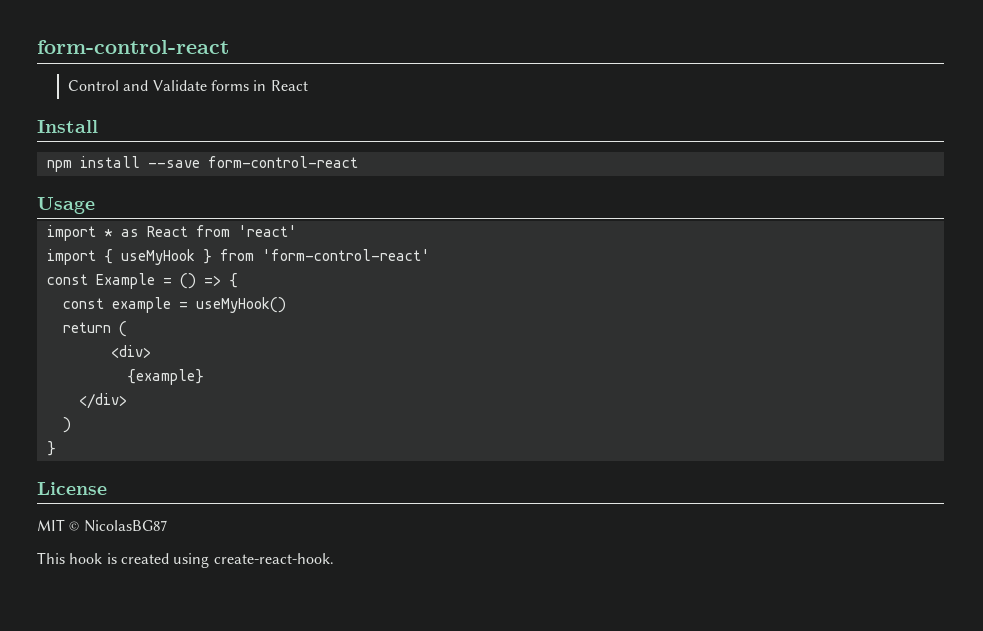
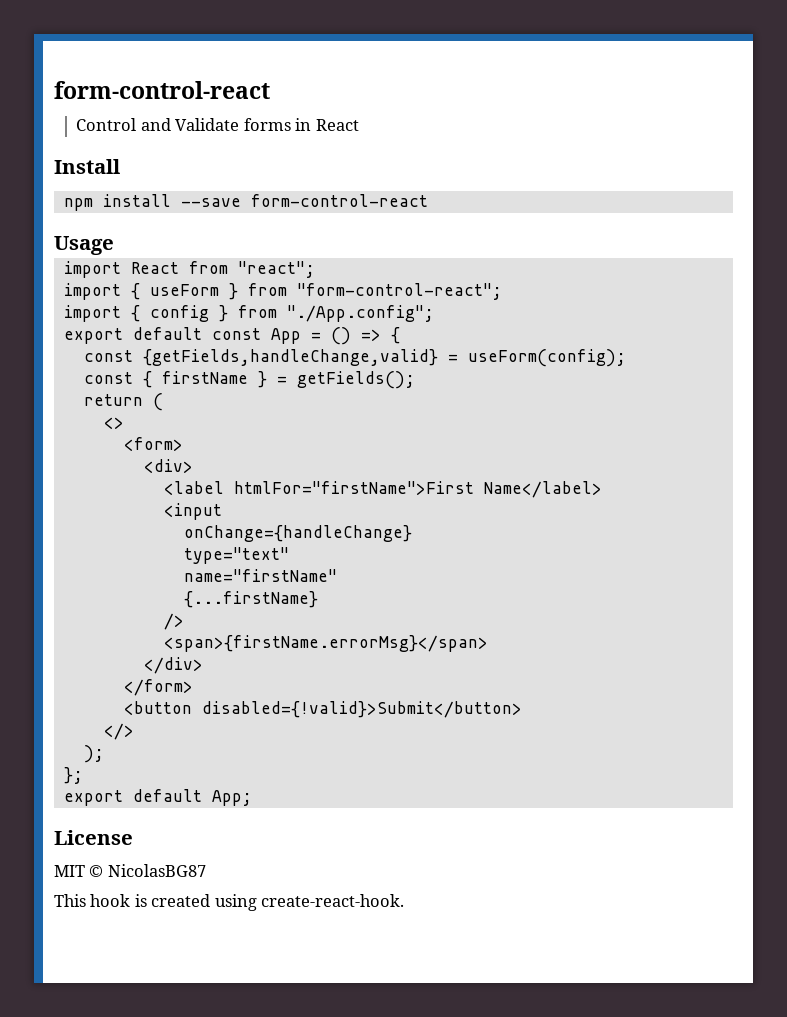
- import * as React from 'react'
- import { useMyHook } from 'form-control-react'
- const Example = () => {
+ import React from "react";
+ import { useForm } from "form-control-react";
+ import { config } from "./App.config";
+ export default const App = () => {
- const example = useMyHook()
+ const {getFields,handleChange,valid} = useForm(config);
+ const { firstName } = getFields();
+ <>
+ <form>
- {example}
+ <label htmlFor="firstName">First Name</label>
+ <input
+ onChange={handleChange}
+ type="text"
+ name="firstName"
+ {...firstName}
+ />
+ <span>{firstName.errorMsg}</span>
  </div>
- )
- }
+ </form>
+ <button disabled={!valid}>Submit</button>
+ </>
+ );
+ };
+ export default App;

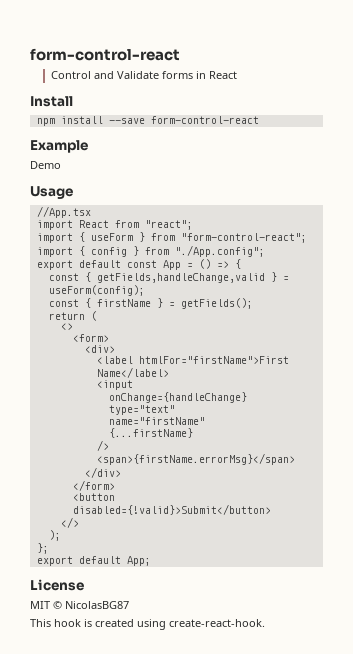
+ Example
+ Demo
+ //App.tsx
- const {getFields,handleChange,valid} = useForm(config);
+ const { getFields,handleChange,valid } = useForm(config);

